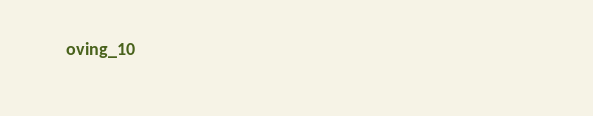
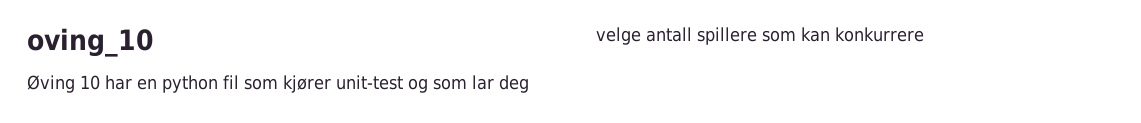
+ Øving 10 har en python fil som kjører unit-test og som lar deg velge antall spillere som kan konkurrere

